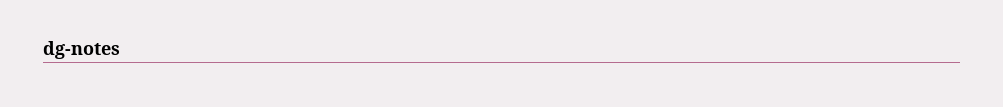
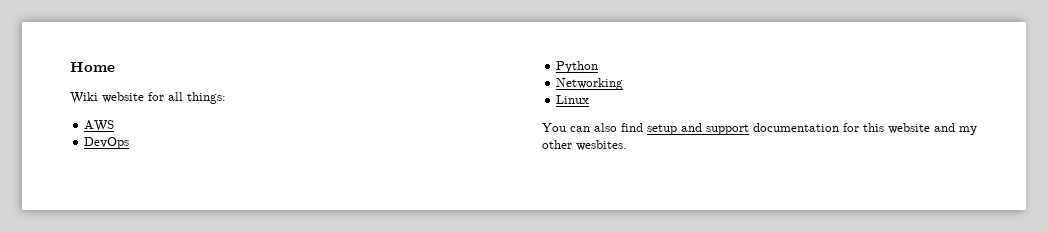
- dg-notes
+ Home
+ Wiki website for all things:
+ AWS
+ DevOps
+ Python
+ Networking
+ Linux
+ You can also find setup and support documentation for this website and my other wesbites.

